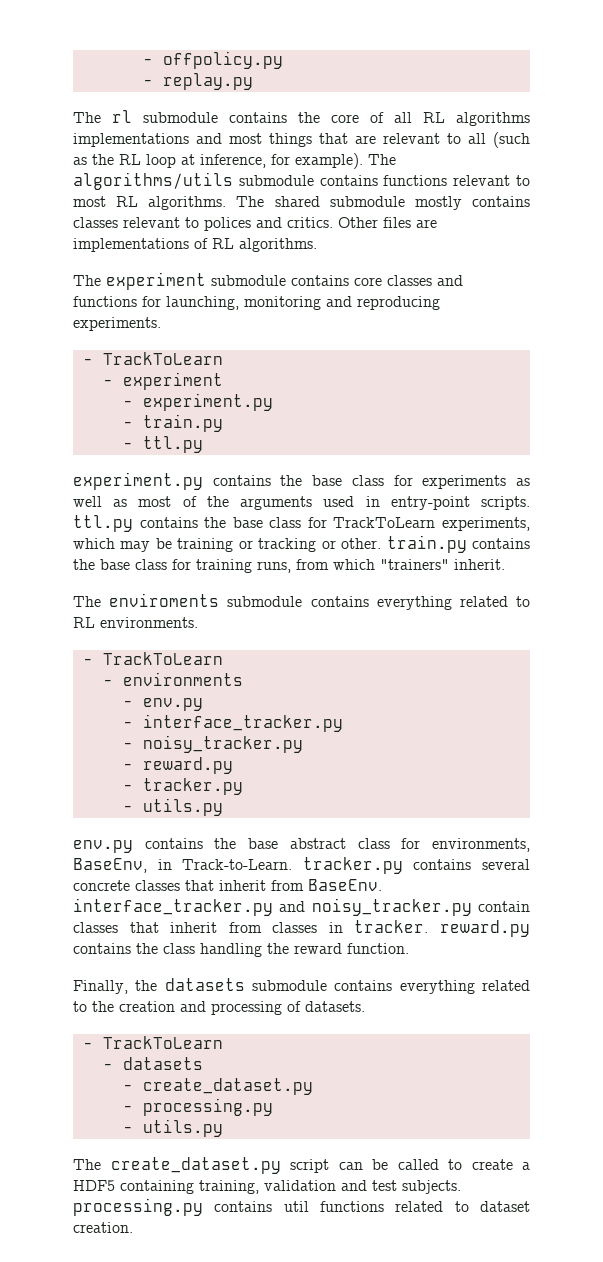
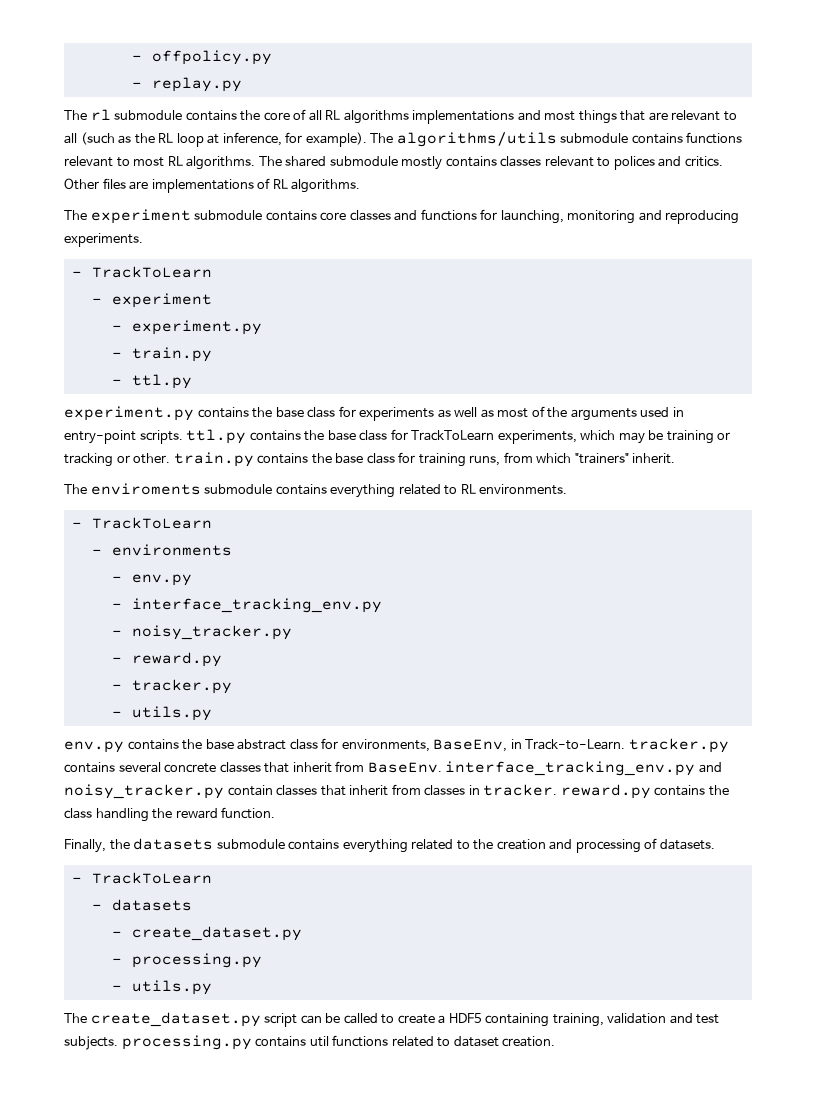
- - interface_tracker.py
+ - interface_tracking_env.py
- env.py contains the base abstract class for environments, BaseEnv, in Track-to-Learn. tracker.py contains several concrete classes that inherit from BaseEnv. interface_tracker.py and noisy_tracker.py contain classes that inherit from classes in tracker. reward.py contains the class handling the reward function.
+ env.py contains the base abstract class for environments, BaseEnv, in Track-to-Learn. tracker.py contains several concrete classes that inherit from BaseEnv. interface_tracking_env.py and noisy_tracker.py contain classes that inherit from classes in tracker. reward.py contains the class handling the reward function.

